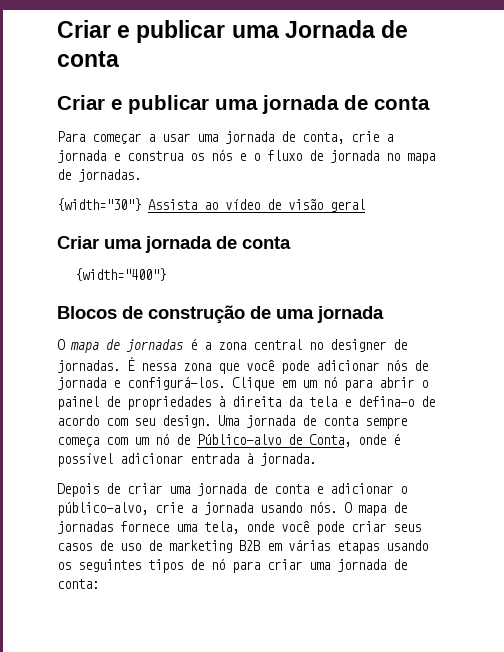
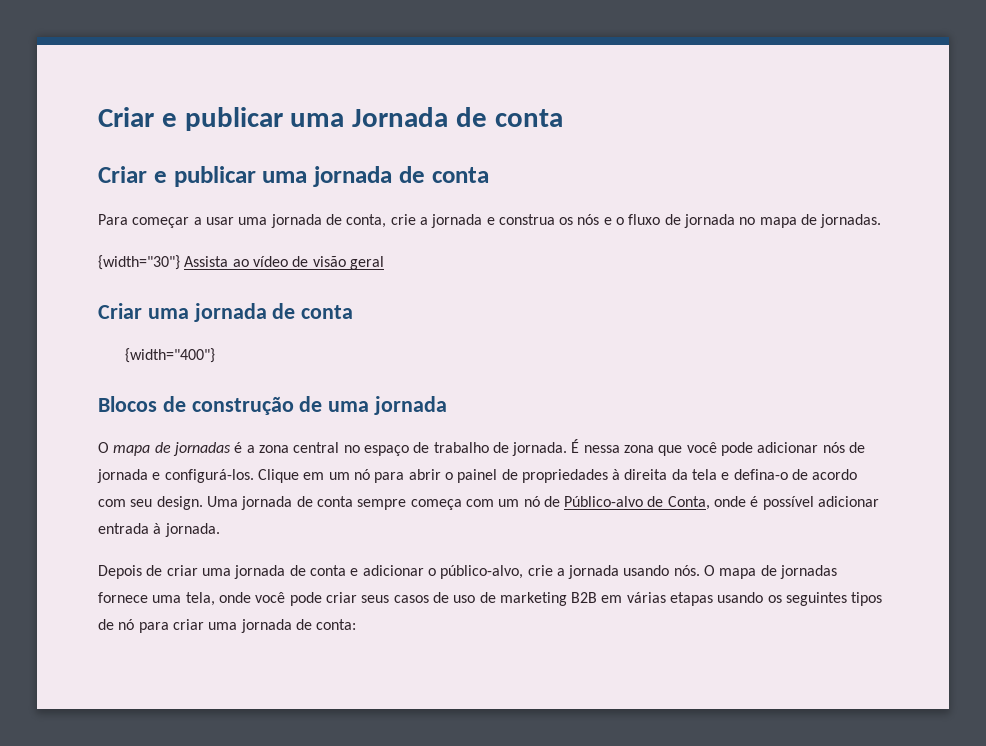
- O mapa de jornadas é a zona central no designer de jornadas.
+ O mapa de jornadas é a zona central no espaço de trabalho de jornada.

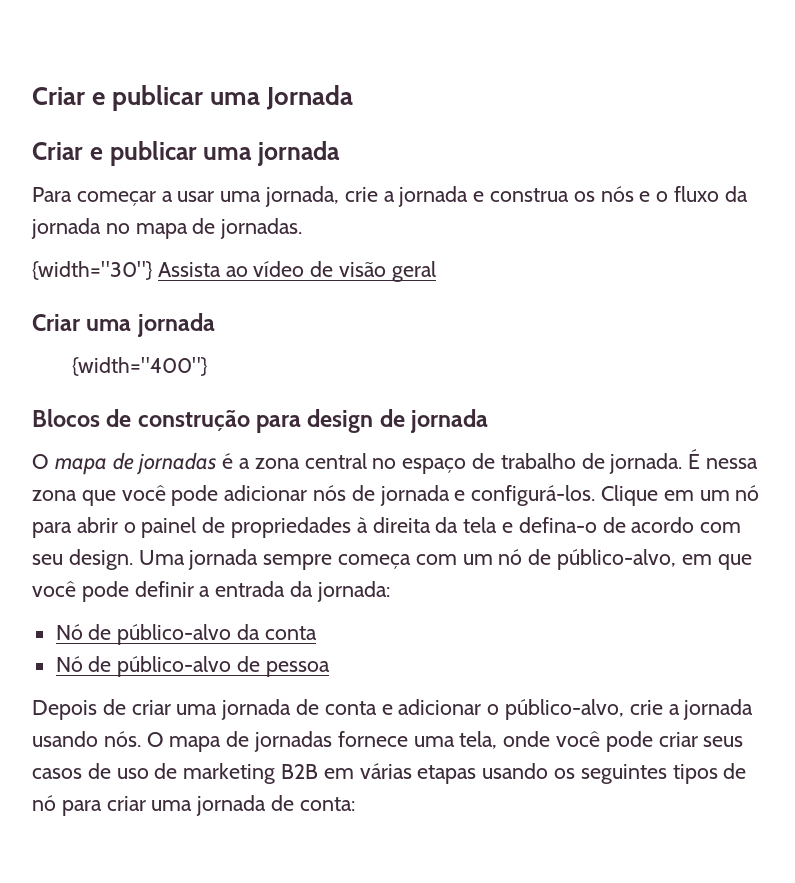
- Criar e publicar uma Jornada de conta
+ Criar e publicar uma Jornada
- Criar e publicar uma jornada de conta
+ Criar e publicar uma jornada
- Para começar a usar uma jornada de conta, crie a jornada e construa os nós e o fluxo de jornada no mapa de jornadas.
+ Para começar a usar uma jornada, crie a jornada e construa os nós e o fluxo da jornada no mapa de jornadas.
- Criar uma jornada de conta
+ Criar uma jornada
- Blocos de construção de uma jornada
+ Blocos de construção para design de jornada
- Uma jornada de conta sempre começa com um nó de Público-alvo de Conta, onde é possível adicionar entrada à jornada.
+ Uma jornada sempre começa com um nó de público-alvo, em que você pode definir a entrada da jornada:
+ Nó de público-alvo da conta
+ Nó de público-alvo de pessoa

